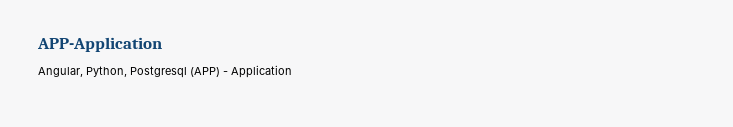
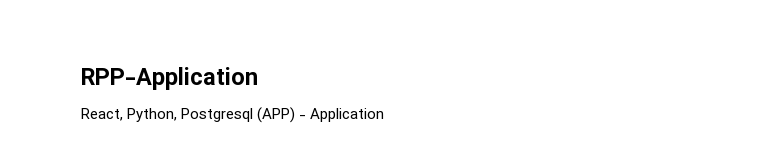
- APP-Application
- Angular, Python, Postgresql (APP) - Application
+ RPP-Application
+ React, Python, Postgresql (APP) - Application

